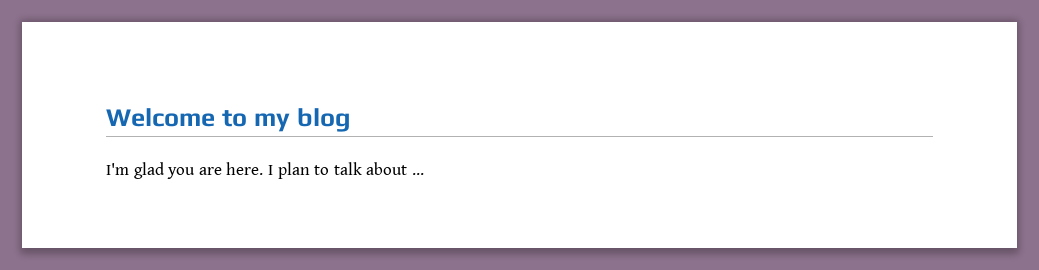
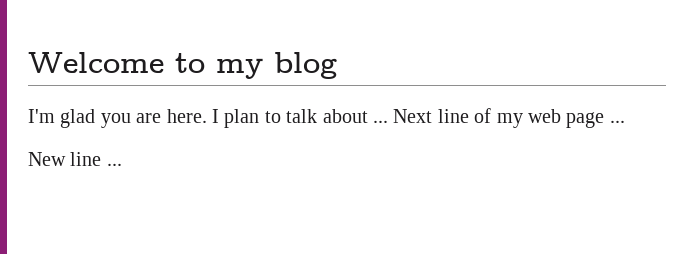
+ Next line of my web page ...
+ New line ...

